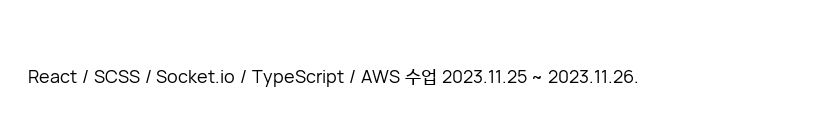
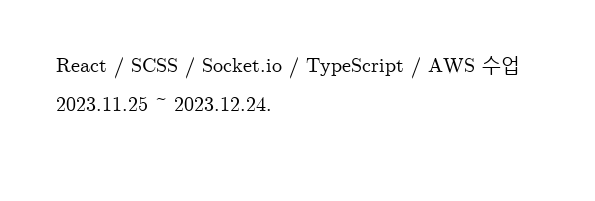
- React / SCSS / Socket.io / TypeScript / AWS 수업 2023.11.25 ~ 2023.11.26.
+ React / SCSS / Socket.io / TypeScript / AWS 수업
+ 2023.11.25 ~ 2023.12.24.

